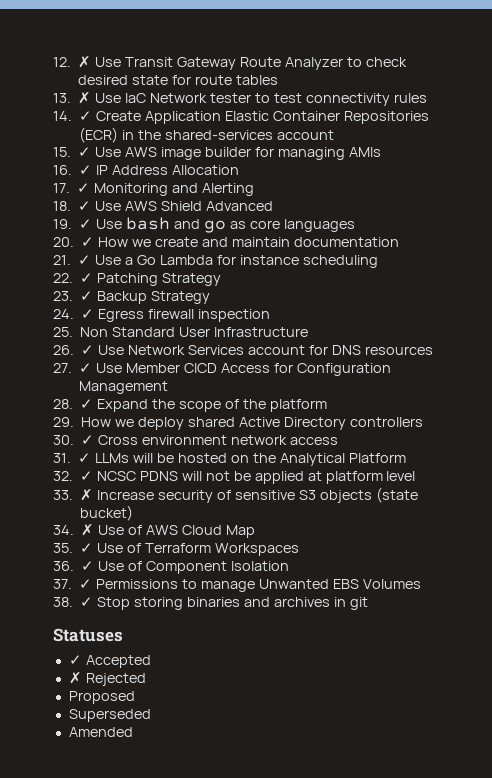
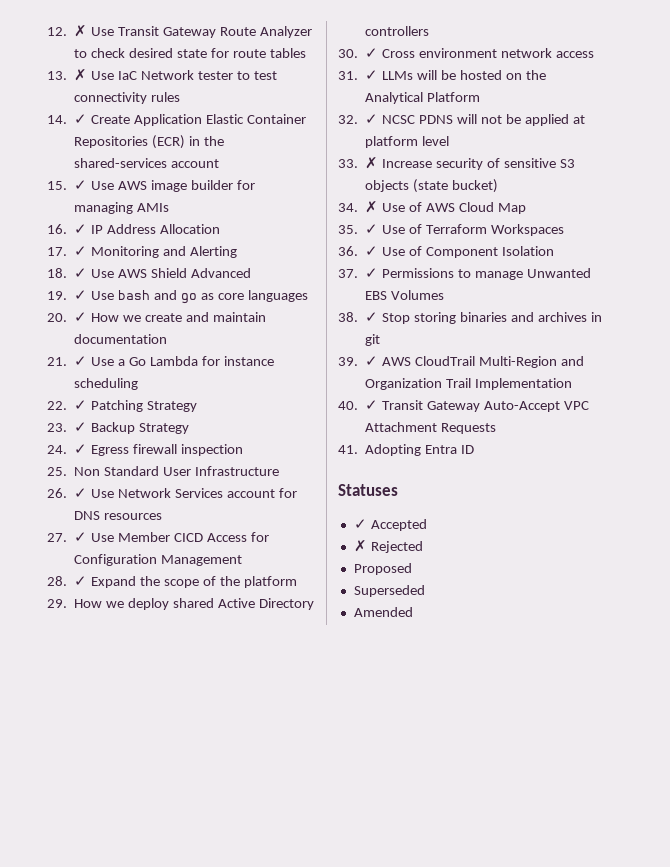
+ 39. ✓ AWS CloudTrail Multi-Region and Organization Trail Implementation
+ 40. ✓ Transit Gateway Auto-Accept VPC Attachment Requests
+ 41. Adopting Entra ID

